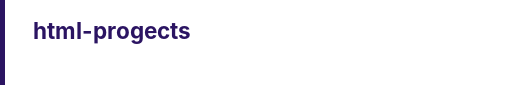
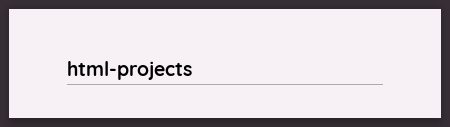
- html-progects
+ html-projects

